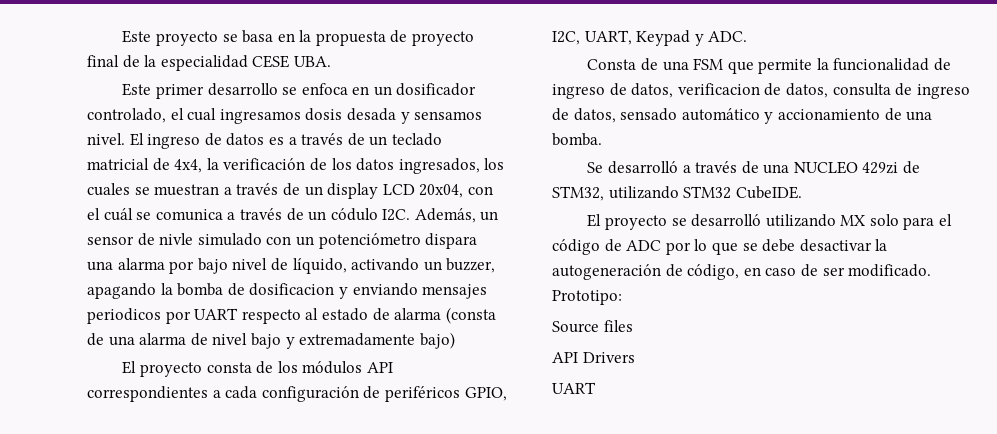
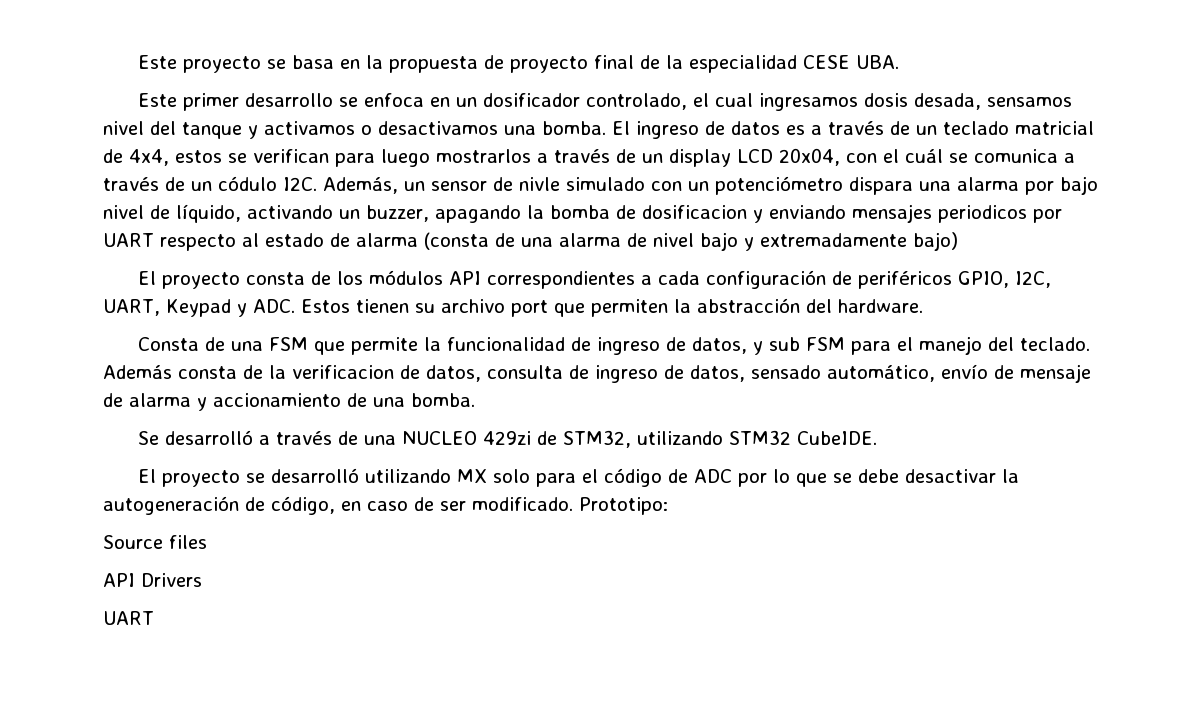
- Este primer desarrollo se enfoca en un dosificador controlado, el cual ingresamos dosis desada y sensamos nivel.
+ Este primer desarrollo se enfoca en un dosificador controlado, el cual ingresamos dosis desada, sensamos nivel del tanque y activamos o desactivamos una bomba.
- El ingreso de datos es a través de un teclado matricial de 4x4, la verificación de los datos ingresados, los cuales se muestran a través de un display LCD 20x04, con el cuál se comunica a través de un códulo I2C. Además, un sensor de nivle simulado con un potenciómetro dispara una alarma por bajo nivel de líquido, activando un buzzer, apagando la bomba de dosificacion y enviando mensajes periodicos por UART respecto al estado de alarma (consta de una alarma de nivel bajo y extremadamente bajo)
+ El ingreso de datos es a través de un teclado matricial de 4x4, estos se verifican para luego mostrarlos a través de un display LCD 20x04, con el cuál se comunica a través de un códulo I2C. Además, un sensor de nivle simulado con un potenciómetro dispara una alarma por bajo nivel de líquido, activando un buzzer, apagando la bomba de dosificacion y enviando mensajes periodicos por UART respecto al estado de alarma (consta de una alarma de nivel bajo y extremadamente bajo)
- El proyecto consta de los módulos API correspondientes a cada configuración de periféricos GPIO, I2C, UART, Keypad y ADC.
+ El proyecto consta de los módulos API correspondientes a cada configuración de periféricos GPIO, I2C, UART, Keypad y ADC. Estos tienen su archivo port que permiten la abstracción del hardware.
- Consta de una FSM que permite la funcionalidad de ingreso de datos, verificacion de datos, consulta de ingreso de datos, sensado automático y accionamiento de una bomba.
+ Consta de una FSM que permite la funcionalidad de ingreso de datos, y sub FSM para el manejo del teclado. Además consta de la verificacion de datos, consulta de ingreso de datos, sensado automático, envío de mensaje de alarma y accionamiento de una bomba.

